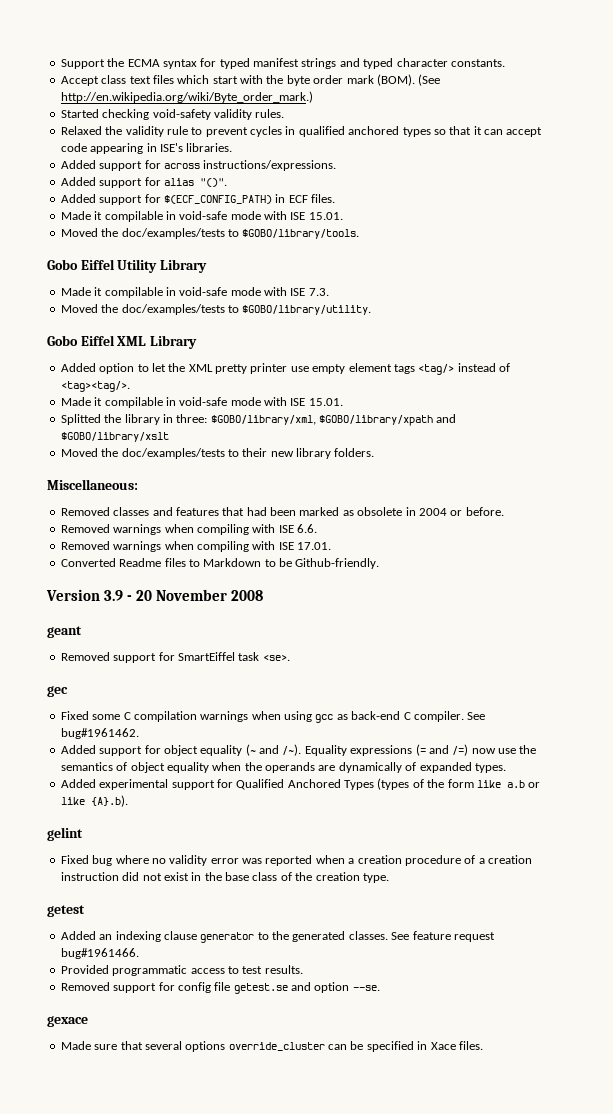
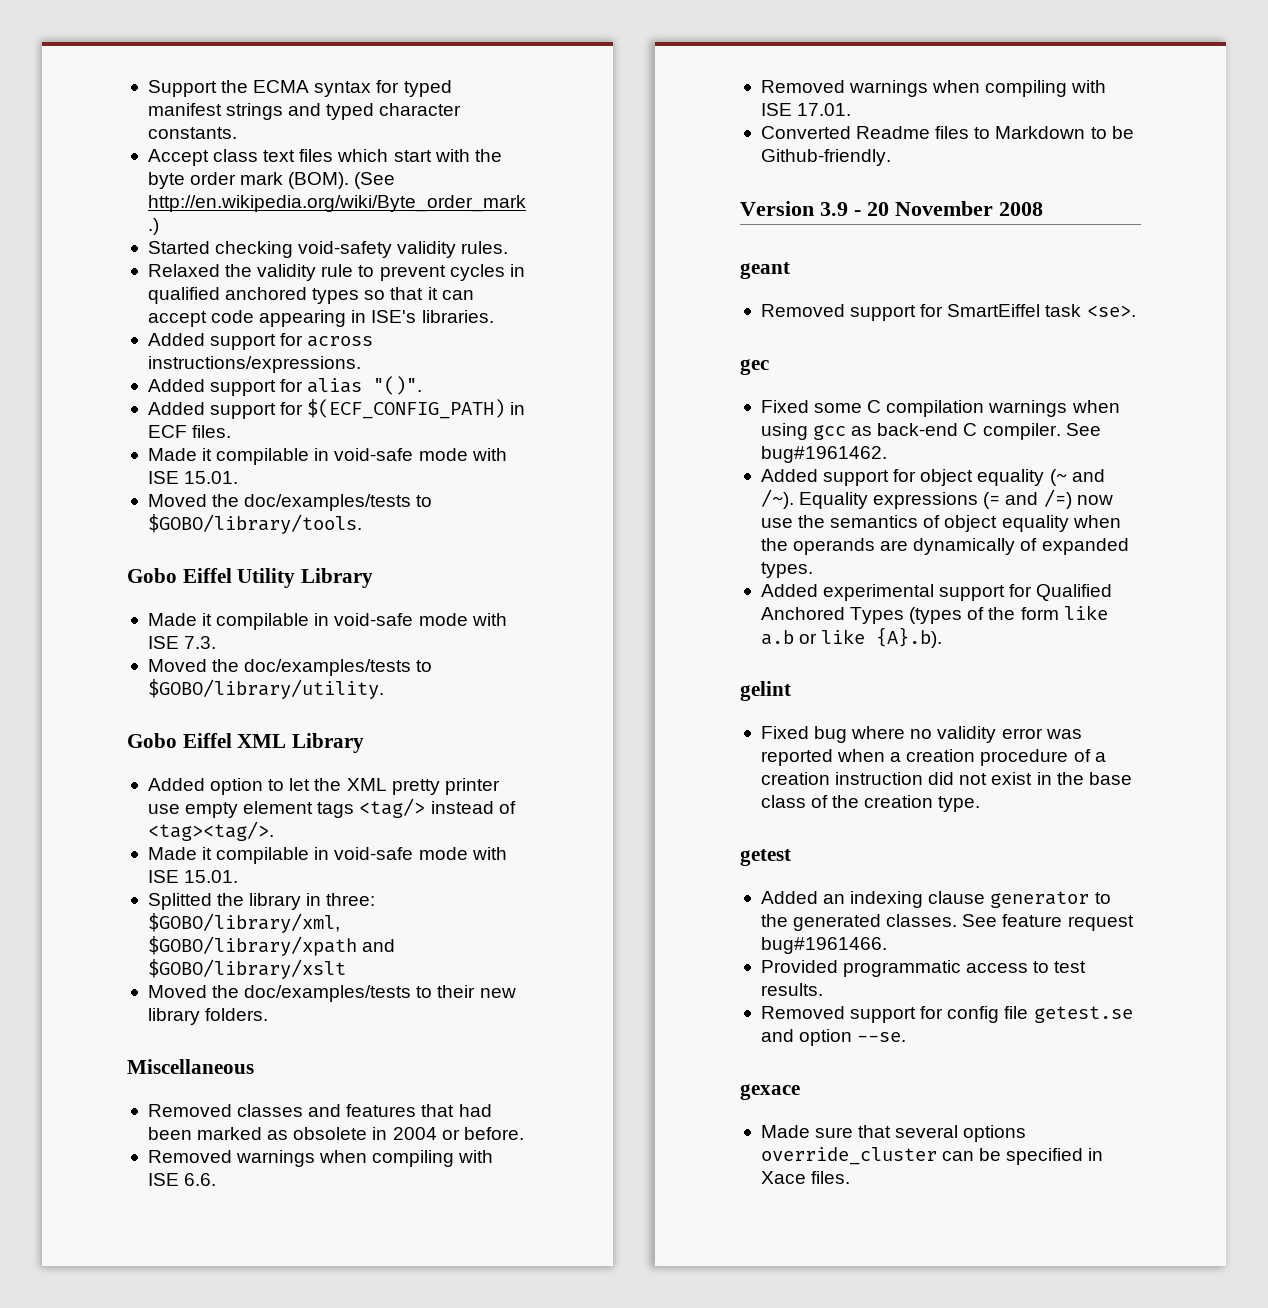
- Miscellaneous:
+ Miscellaneous

